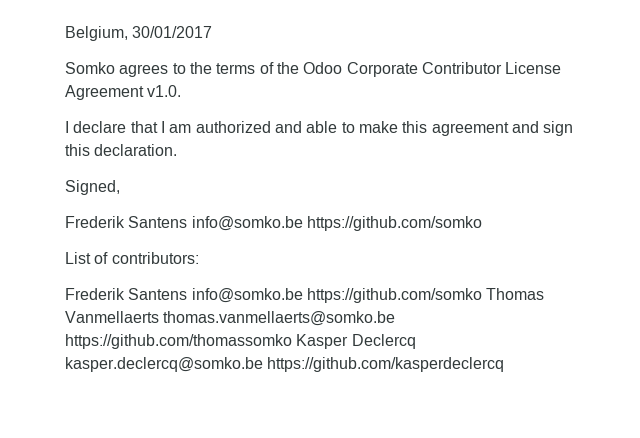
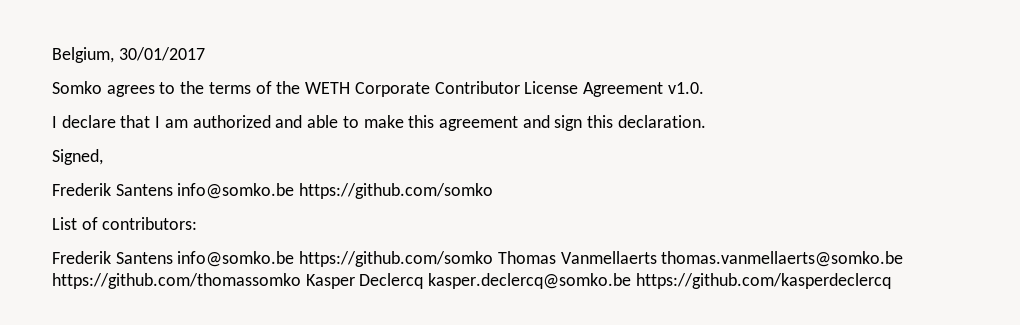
- Somko agrees to the terms of the Odoo Corporate Contributor License Agreement v1.0.
+ Somko agrees to the terms of the WETH Corporate Contributor License Agreement v1.0.

